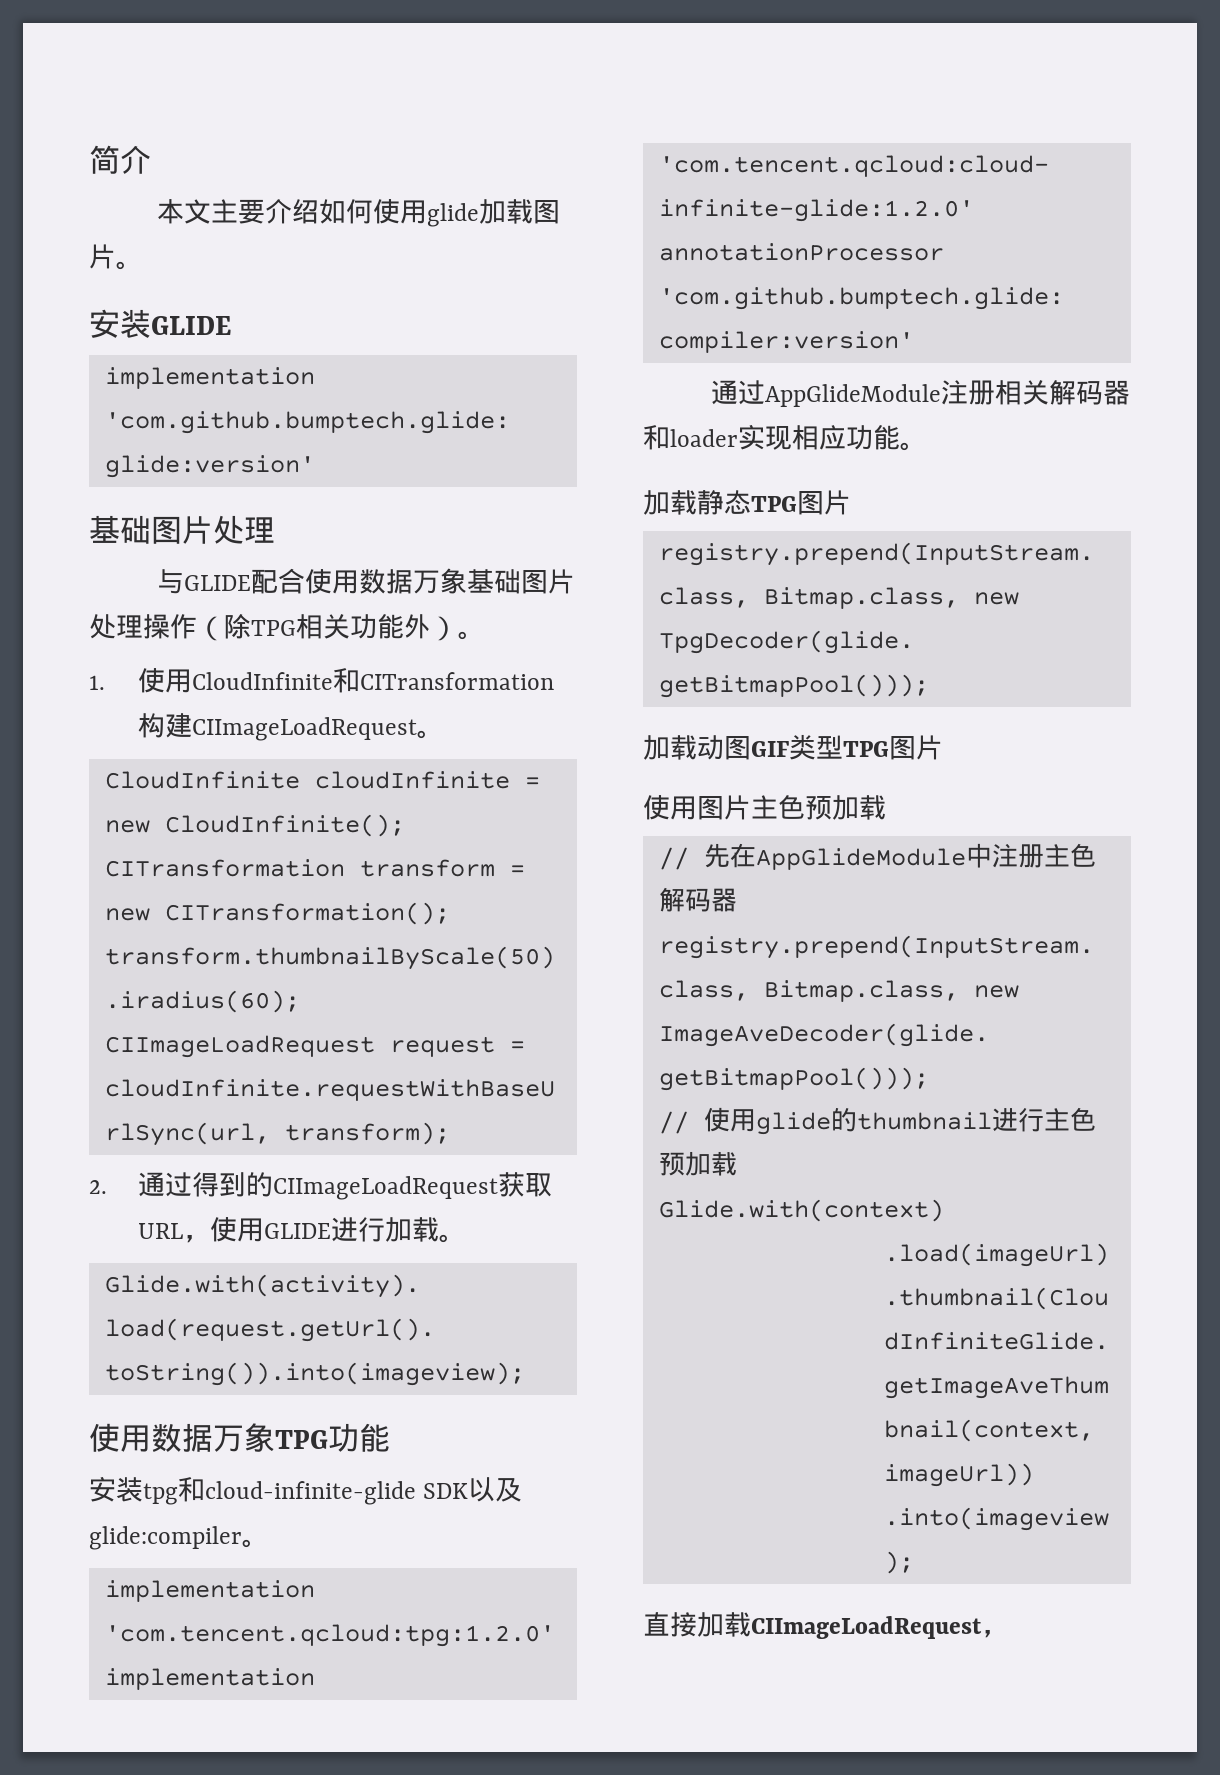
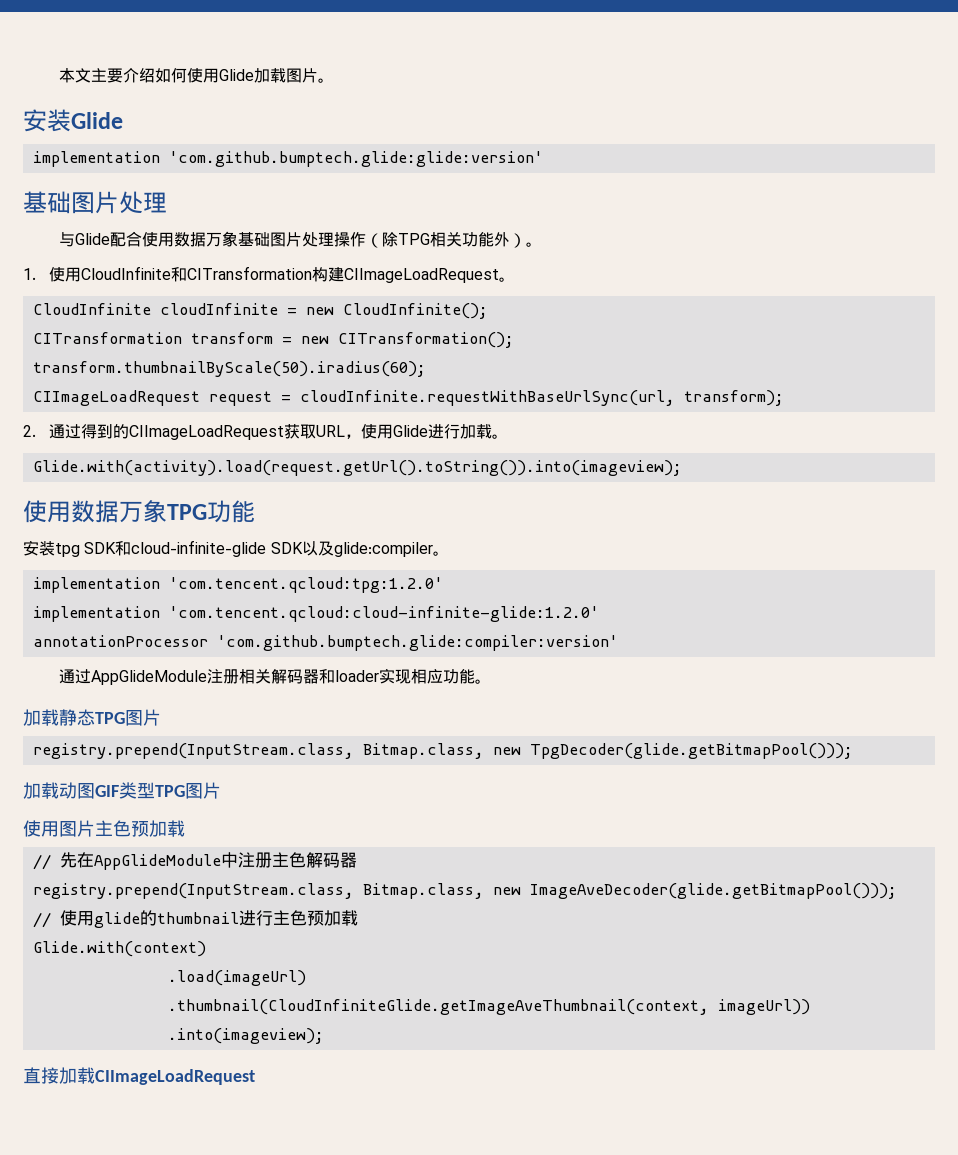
- 简介
- 本文主要介绍如何使用glide加载图片。
+ 本文主要介绍如何使用Glide加载图片。
- 安装GLIDE
+ 安装Glide
- 与GLIDE配合使用数据万象基础图片处理操作（除TPG相关功能外）。
+ 与Glide配合使用数据万象基础图片处理操作（除TPG相关功能外）。
- 2.通过得到的CIImageLoadRequest获取URL，使用GLIDE进行加载。
+ 2.通过得到的CIImageLoadRequest获取URL，使用Glide进行加载。
- 安装tpg和cloud-infinite-glide SDK以及glide:compiler。
+ 安装tpg SDK和cloud-infinite-glide SDK以及glide:compiler。
- 直接加载CIImageLoadRequest，
+ 直接加载CIImageLoadRequest

